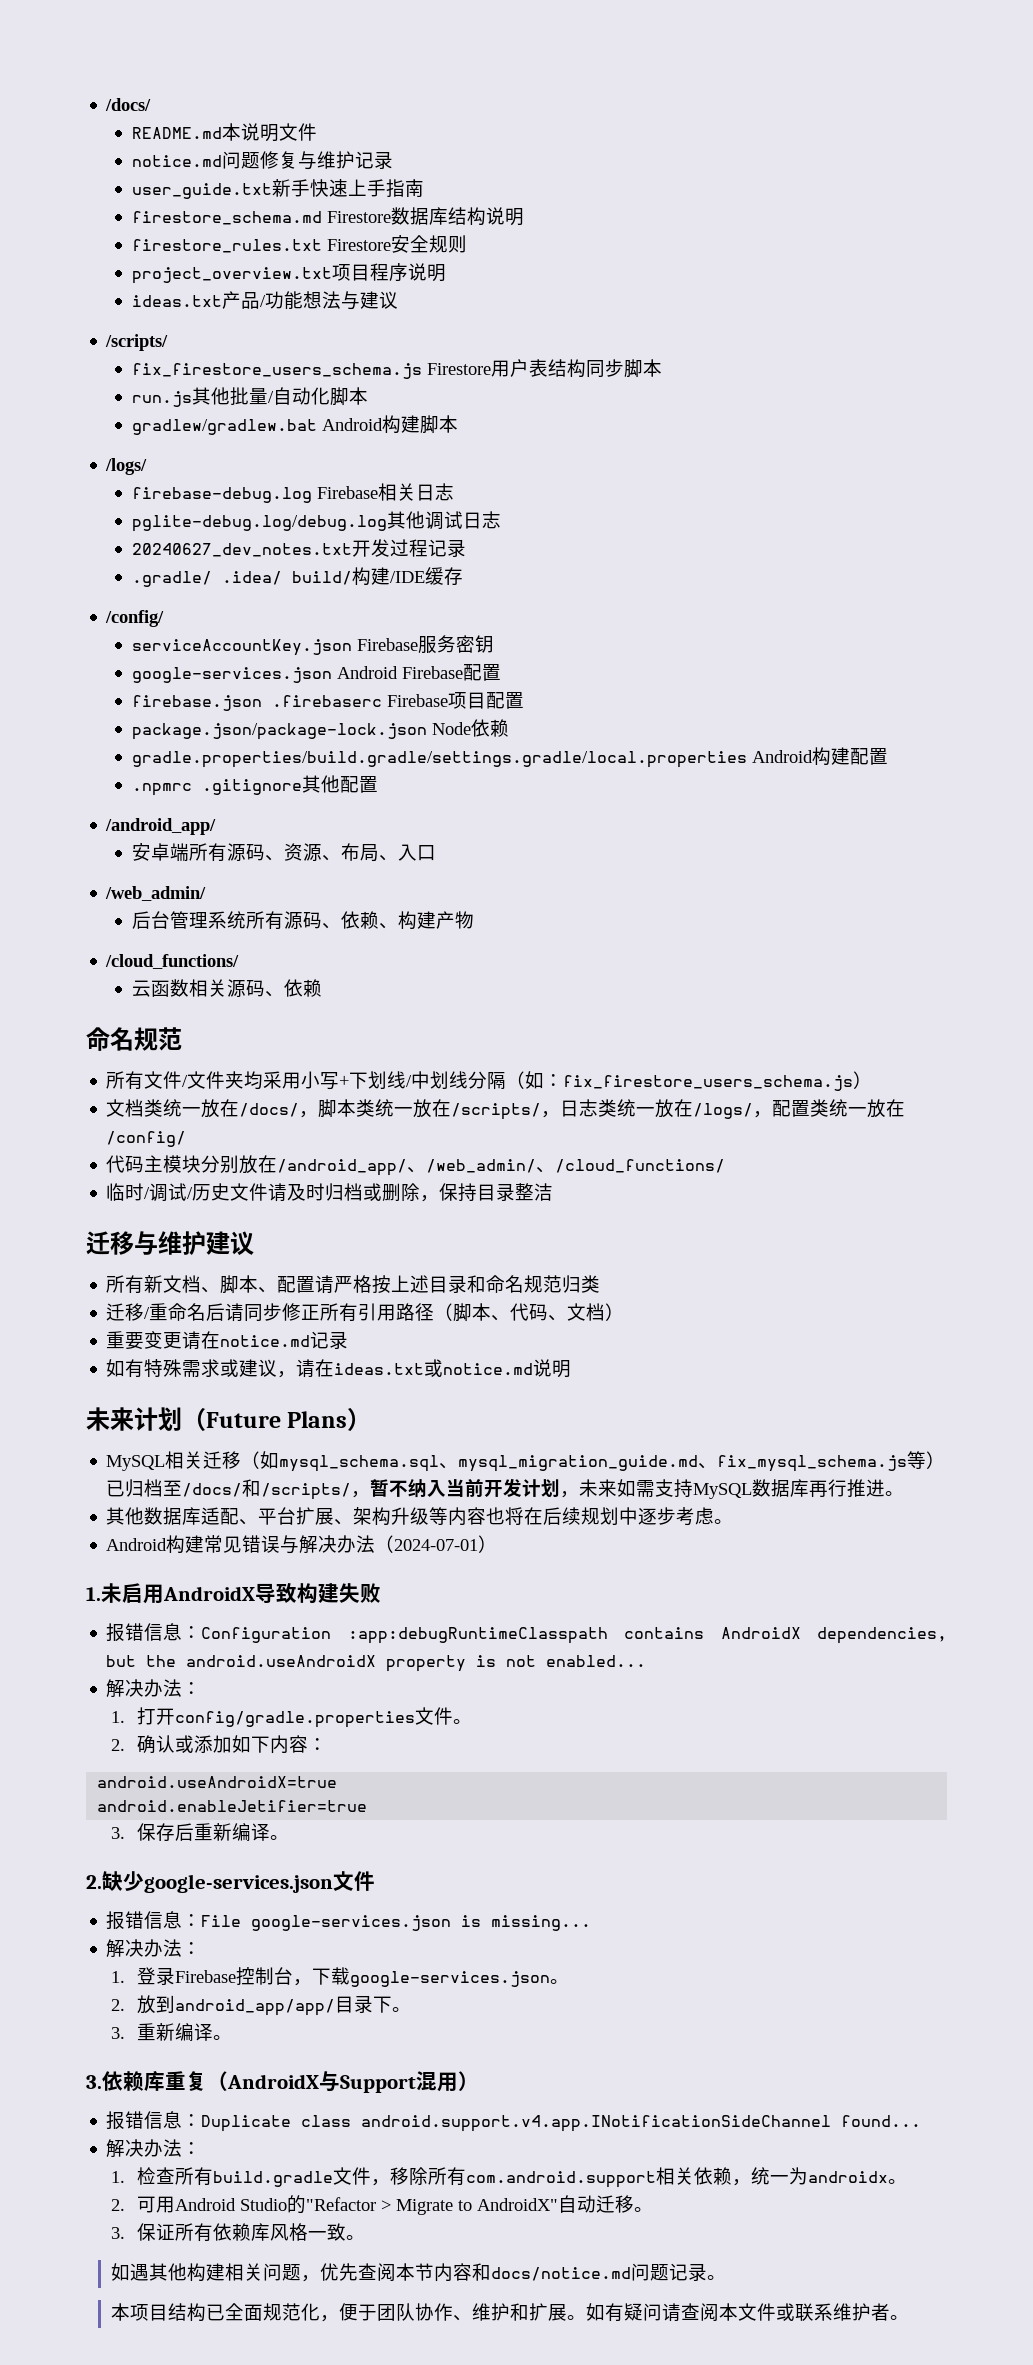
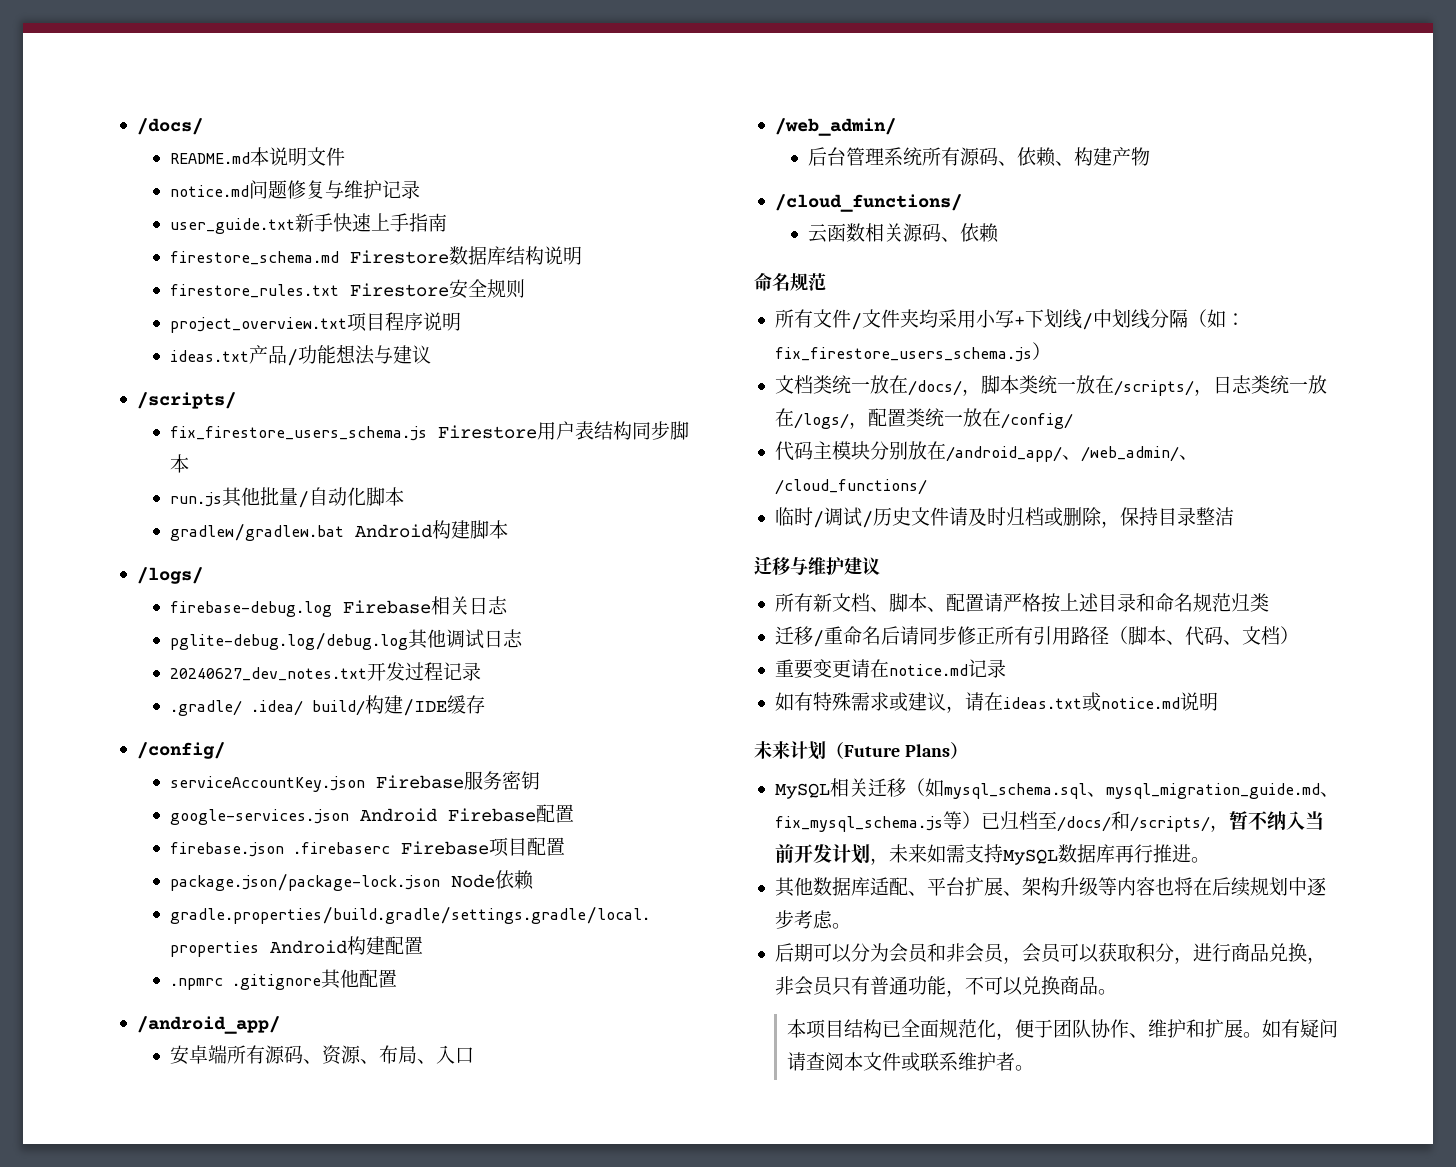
- Android构建常见错误与解决办法（2024-07-01）
- 1.未启用AndroidX导致构建失败
- 报错信息：Configuration :app:debugRuntimeClasspath contains AndroidX dependencies, but the android.useAndroidX property is not enabled...
- 解决办法：
- 1.打开config/gradle.properties文件。
- 2.确认或添加如下内容：
- android.useAndroidX=true
- android.enableJetifier=true
- 3.保存后重新编译。
- 2.缺少google-services.json文件
- 报错信息：File google-services.json is missing...
- 解决办法：
- 1.登录Firebase控制台，下载google-services.json。
- 2.放到android_app/app/目录下。
- 3.重新编译。
- 3.依赖库重复（AndroidX与Support混用）
- 报错信息：Duplicate class android.support.v4.app.INotificationSideChannel found...
- 解决办法：
- 1.检查所有build.gradle文件，移除所有com.android.support相关依赖，统一为androidx。
- 2.可用Android Studio的"Refactor > Migrate to AndroidX"自动迁移。
- 3.保证所有依赖库风格一致。
- 如遇其他构建相关问题，优先查阅本节内容和docs/notice.md问题记录。
+ 后期可以分为会员和非会员，会员可以获取积分，进行商品兑换，非会员只有普通功能，不可以兑换商品。

